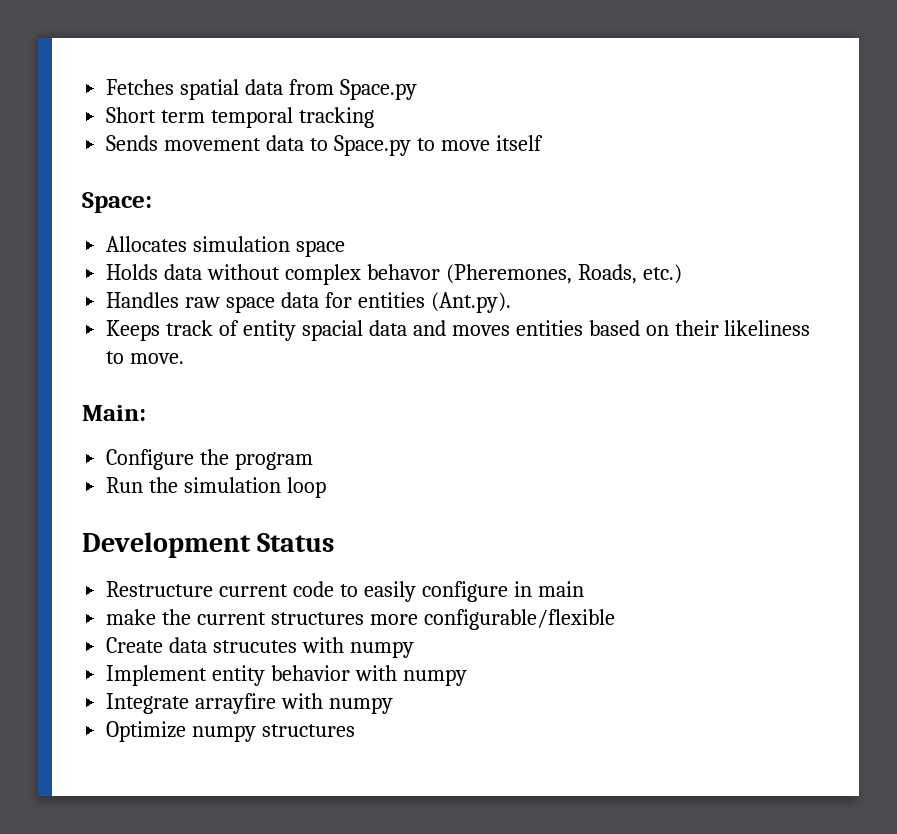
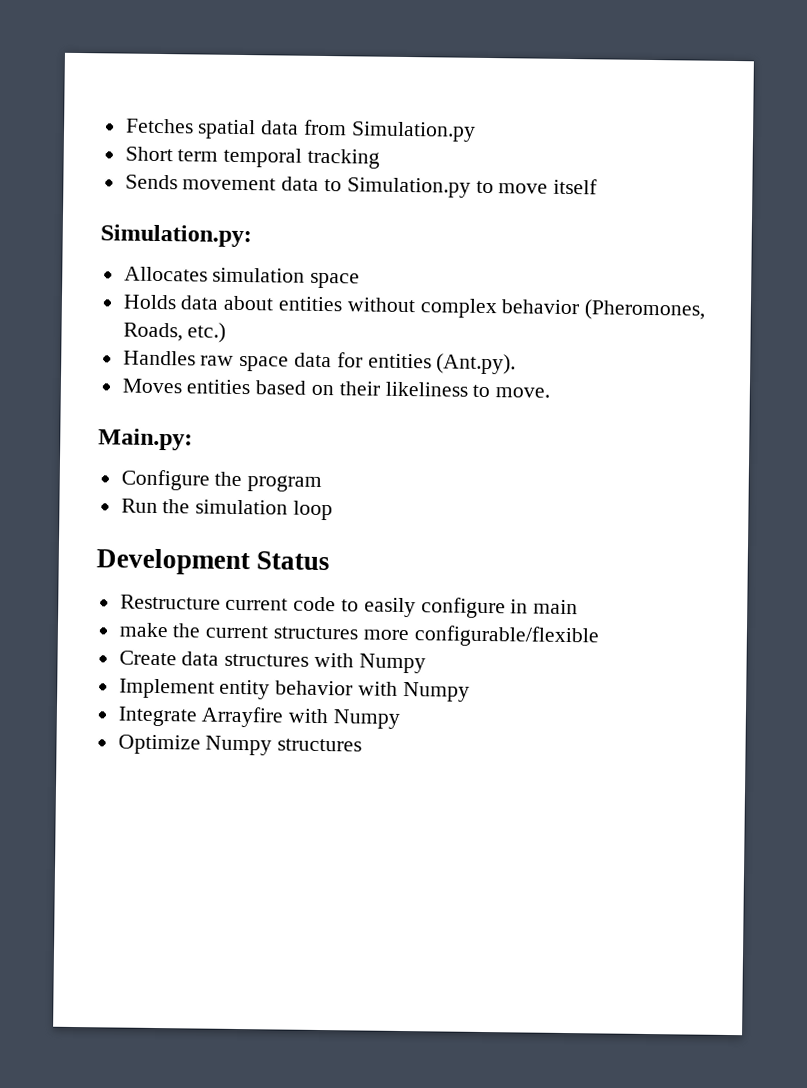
- Fetches spatial data from Space.py
+ Fetches spatial data from Simulation.py
- Sends movement data to Space.py to move itself
+ Sends movement data to Simulation.py to move itself
- Space:
+ Simulation.py:
- Holds data without complex behavor (Pheremones, Roads, etc.)
+ Holds data about entities without complex behavior (Pheromones, Roads, etc.)
- Keeps track of entity spacial data and moves entities based on their likeliness to move.
+ Moves entities based on their likeliness to move.
- Main:
+ Main.py:
- Create data strucutes with numpy
+ Create data structures with Numpy
- Implement entity behavior with numpy
+ Implement entity behavior with Numpy
- Integrate arrayfire with numpy
+ Integrate Arrayfire with Numpy
- Optimize numpy structures
+ Optimize Numpy structures

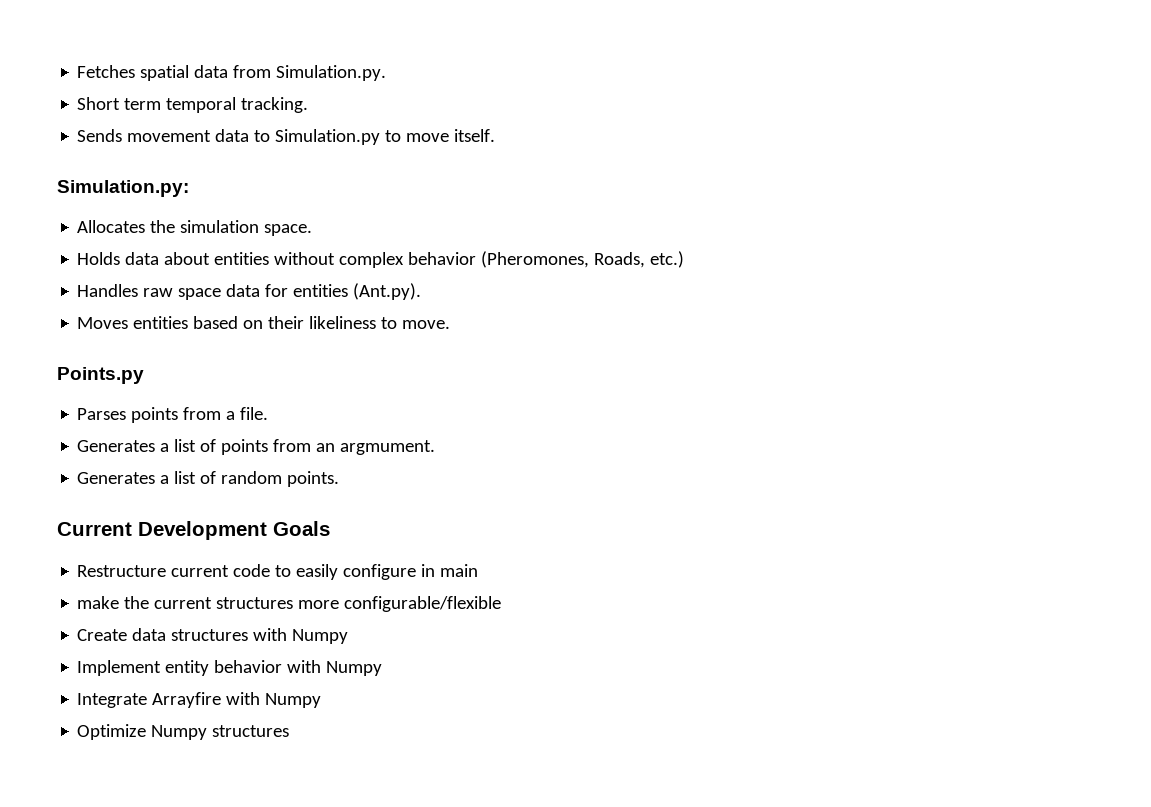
- Fetches spatial data from Simulation.py
+ Fetches spatial data from Simulation.py.
- Short term temporal tracking
+ Short term temporal tracking.
- Sends movement data to Simulation.py to move itself
+ Sends movement data to Simulation.py to move itself.
- Allocates simulation space
+ Allocates the simulation space.
- Main.py:
- Configure the program
- Run the simulation loop
- Development Status
+ Points.py
+ Parses points from a file.
+ Generates a list of points from an argmument.
+ Generates a list of random points.
+ Current Development Goals

